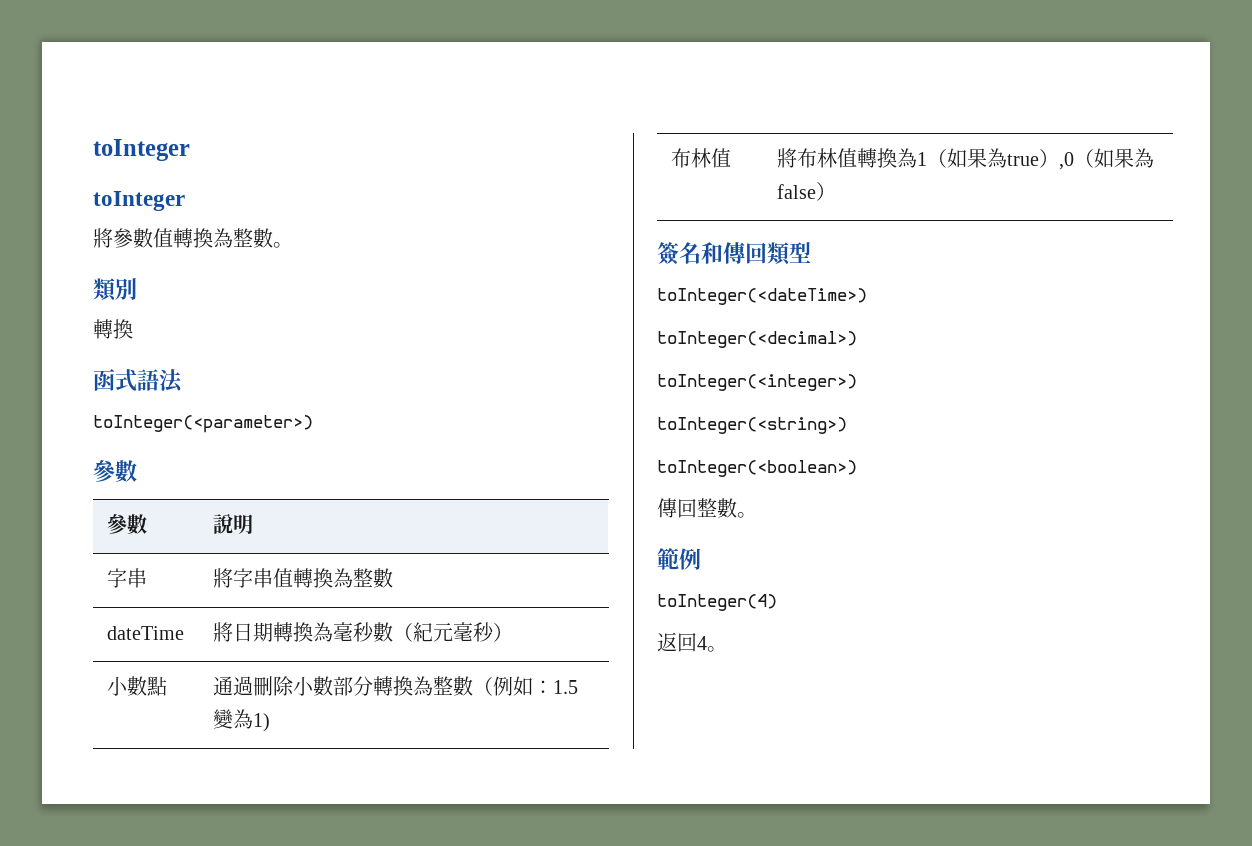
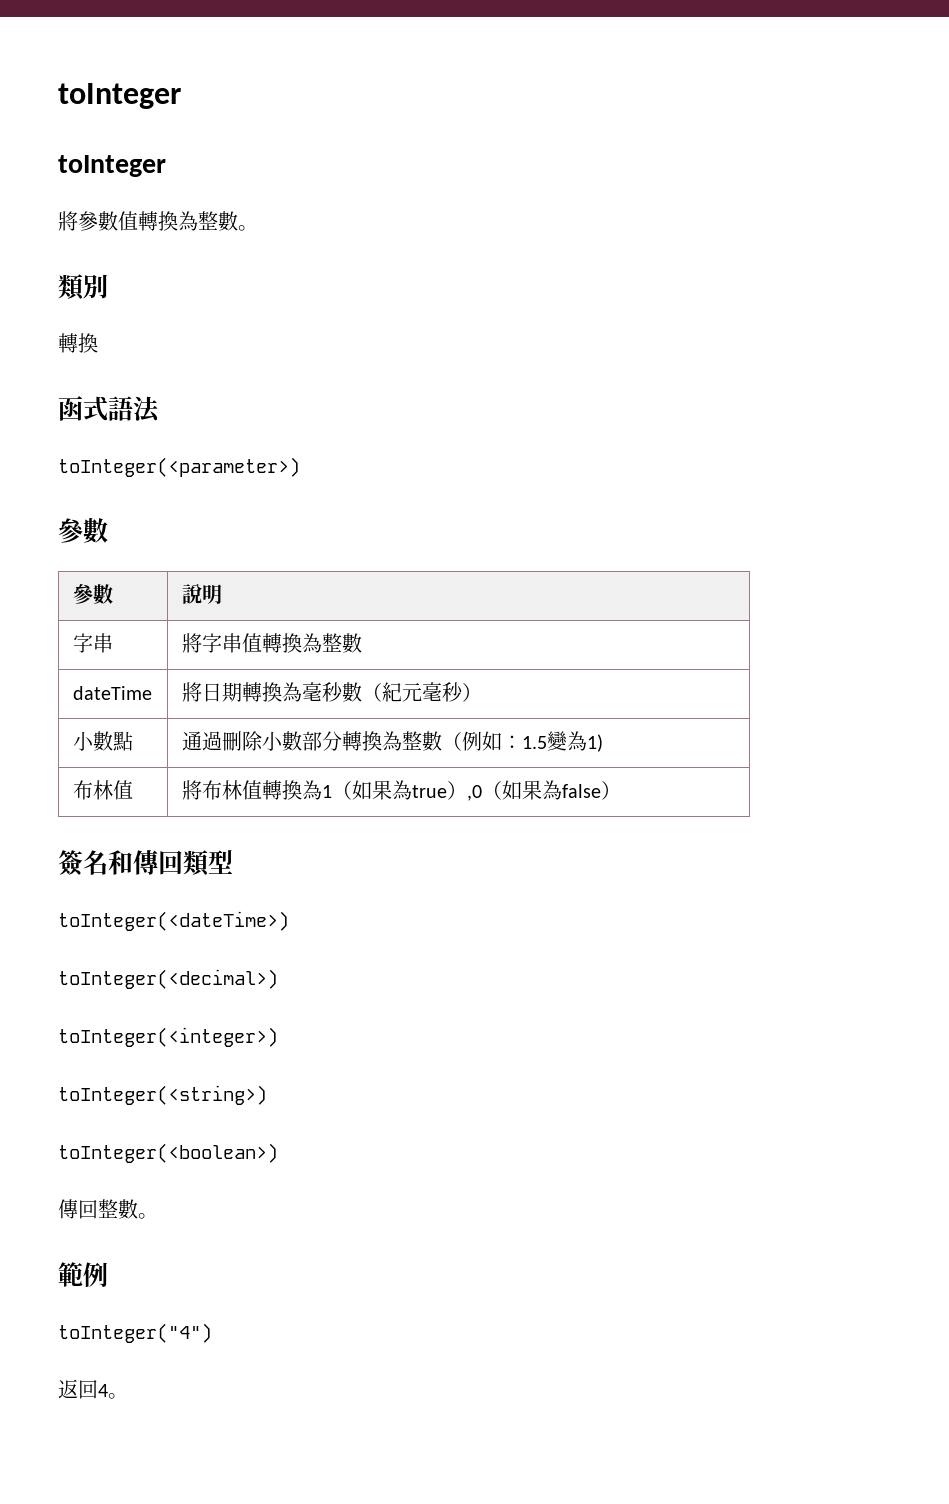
- toInteger(4)
+ toInteger("4")

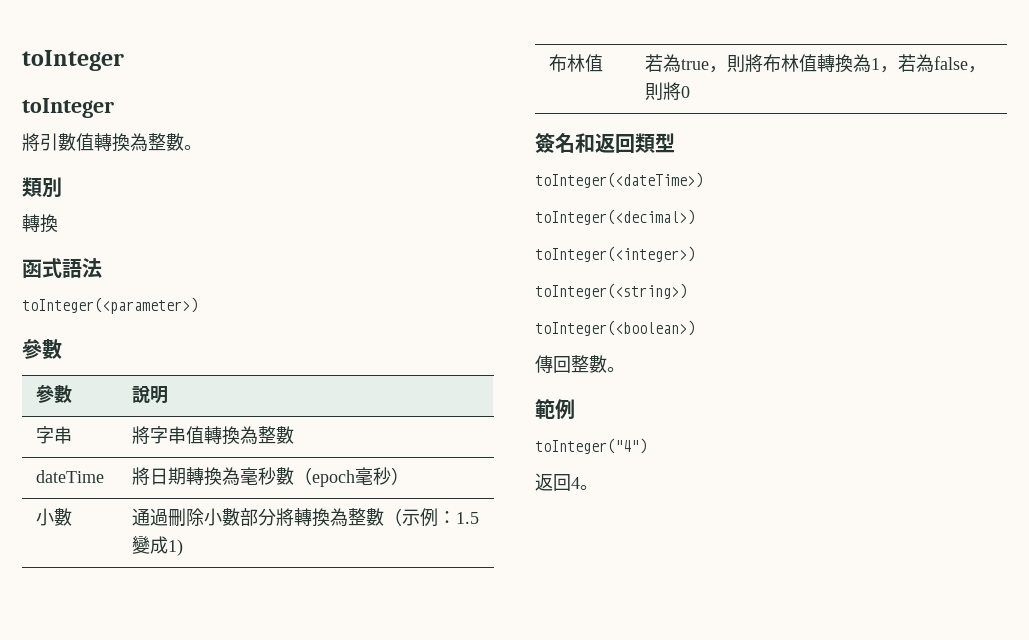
- 將參數值轉換為整數。
+ 將引數值轉換為整數。
- dateTime | 將日期轉換為毫秒數（紀元毫秒）
+ dateTime | 將日期轉換為毫秒數（epoch毫秒）
- 小數點 | 通過刪除小數部分轉換為整數（例如：1.5變為1)
+ 小數 | 通過刪除小數部分將轉換為整數（示例：1.5變成1)
- 布林值 | 將布林值轉換為1（如果為true）,0（如果為false）
+ 布林值 | 若為true，則將布林值轉換為1，若為false，則將0
- 簽名和傳回類型
+ 簽名和返回類型

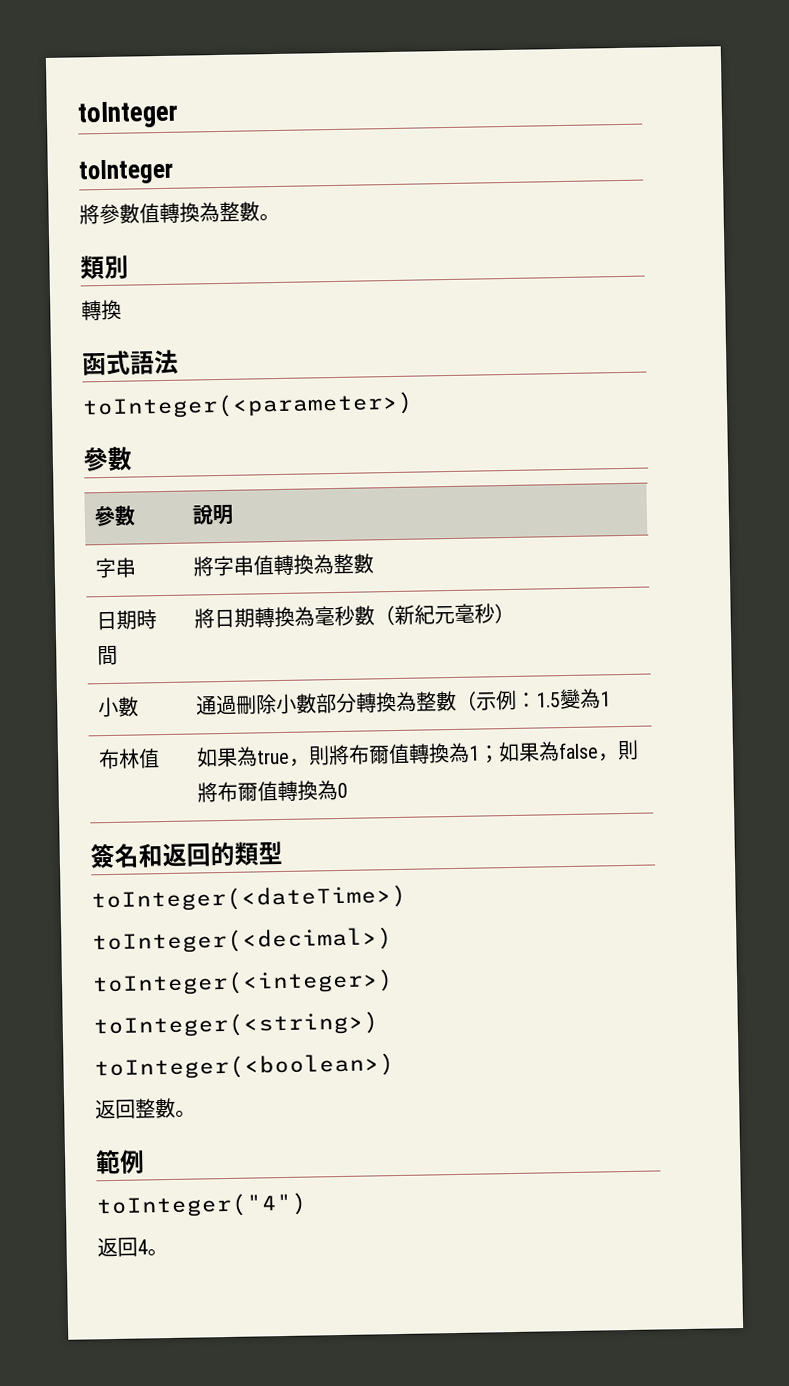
- 將引數值轉換為整數。
+ 將參數值轉換為整數。
- dateTime | 將日期轉換為毫秒數（epoch毫秒）
+ 日期時間 | 將日期轉換為毫秒數（新紀元毫秒）
- 小數 | 通過刪除小數部分將轉換為整數（示例：1.5變成1)
+ 小數 | 通過刪除小數部分轉換為整數（示例：1.5變為1
- 布林值 | 若為true，則將布林值轉換為1，若為false，則將0
+ 布林值 | 如果為true，則將布爾值轉換為1；如果為false，則將布爾值轉換為0
- 簽名和返回類型
+ 簽名和返回的類型
- 傳回整數。
+ 返回整數。

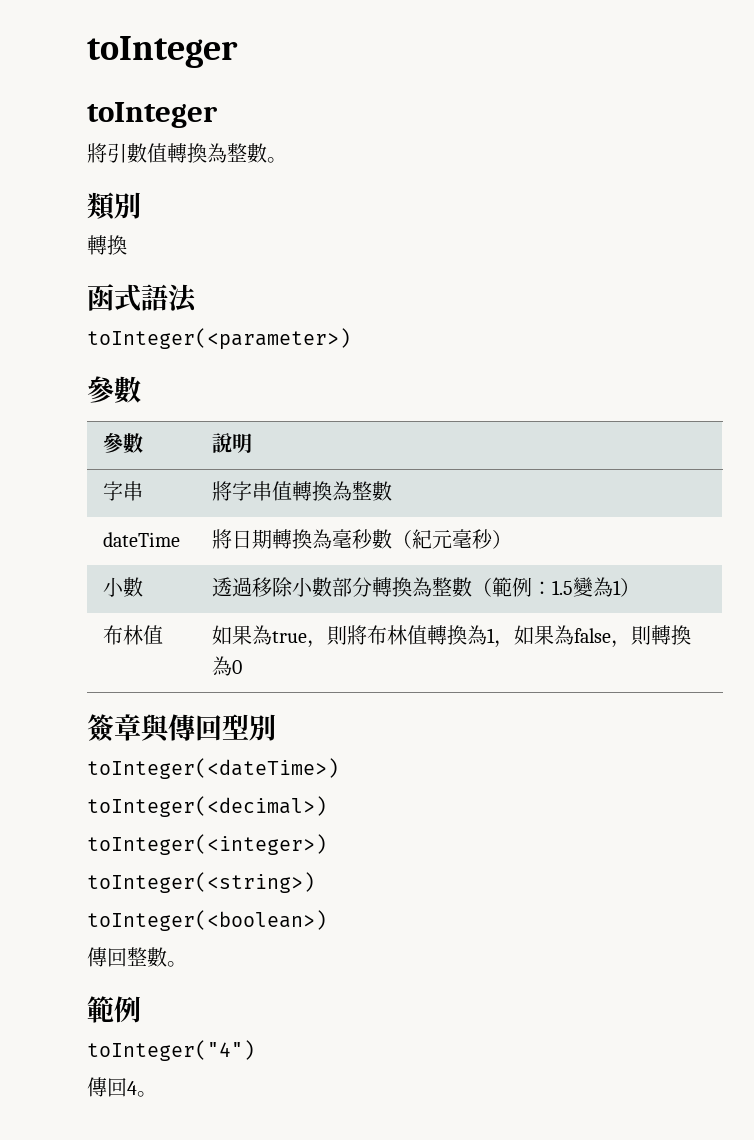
- 將參數值轉換為整數。
+ 將引數值轉換為整數。
- 日期時間 | 將日期轉換為毫秒數（新紀元毫秒）
+ dateTime | 將日期轉換為毫秒數（紀元毫秒）
- 小數 | 通過刪除小數部分轉換為整數（示例：1.5變為1
+ 小數 | 透過移除小數部分轉換為整數（範例：1.5變為1）
- 布林值 | 如果為true，則將布爾值轉換為1；如果為false，則將布爾值轉換為0
+ 布林值 | 如果為true，則將布林值轉換為1，如果為false，則轉換為0
- 簽名和返回的類型
+ 簽章與傳回型別
- 返回整數。
+ 傳回整數。
- 返回4。
+ 傳回4。

